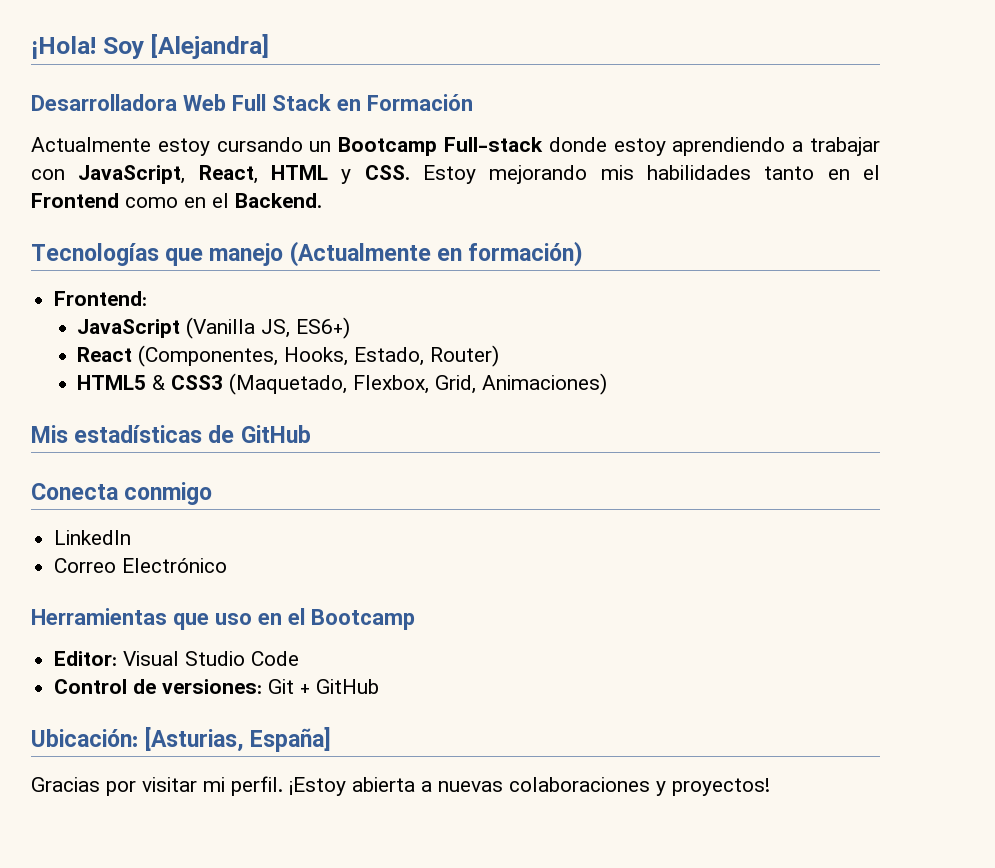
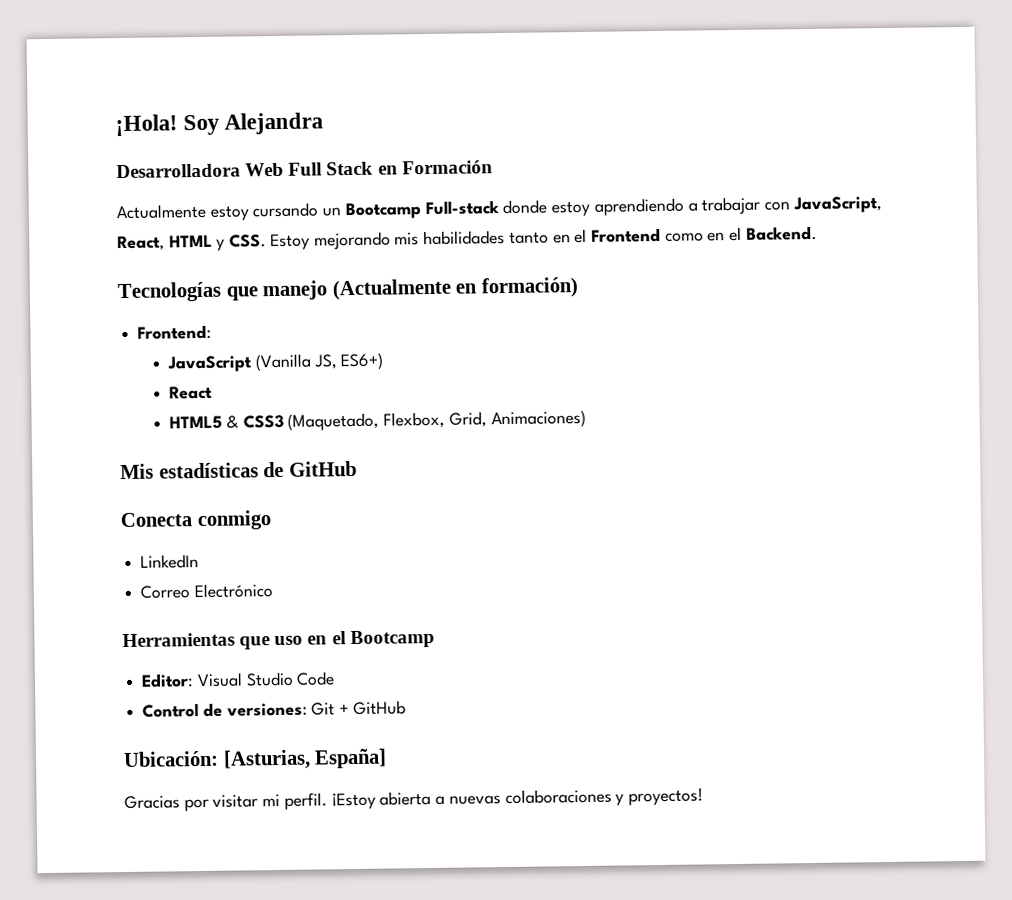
- Soy [Alejandra]
+ Soy Alejandra
- React (Componentes, Hooks, Estado, Router)
+ React

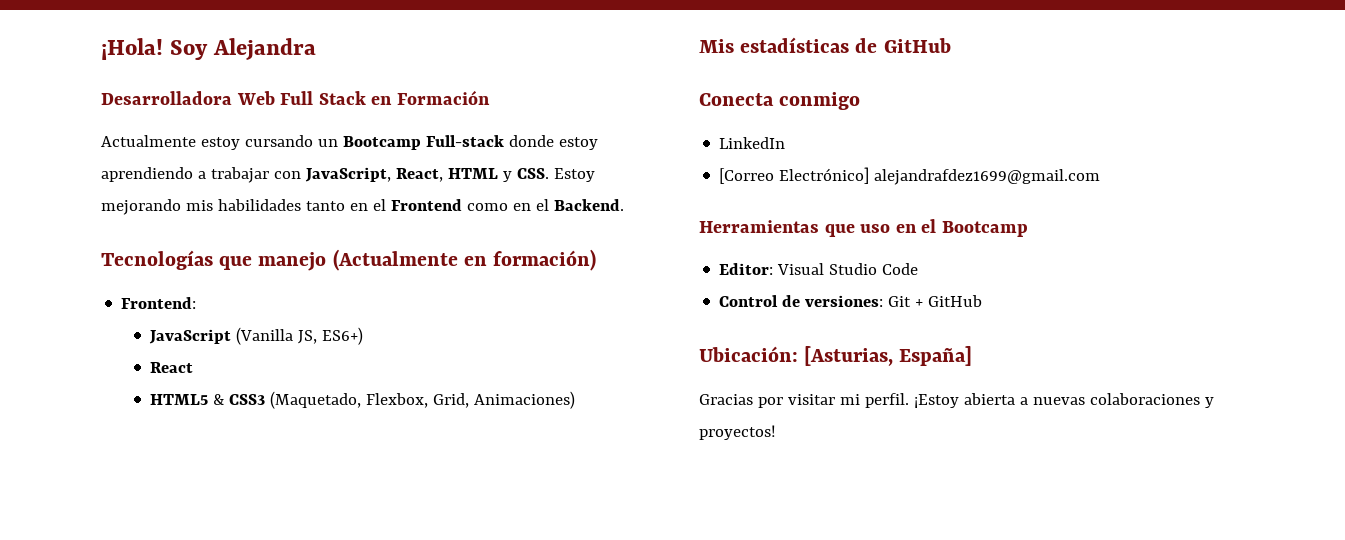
- Correo Electrónico
+ [Correo Electrónico] alejandrafdez1699@gmail.com

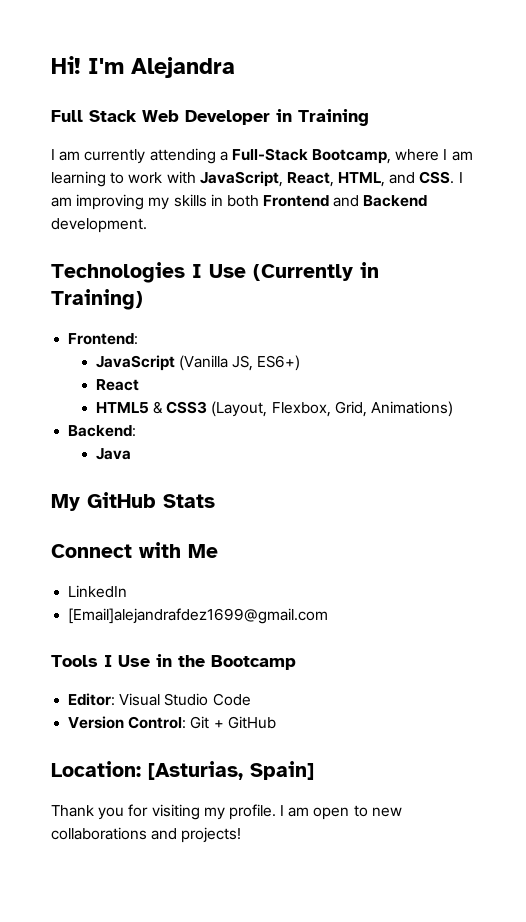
- ¡Hola! Soy Alejandra
+ Hi! I'm Alejandra
- Desarrolladora Web Full Stack en Formación
- Actualmente estoy cursando un Bootcamp Full-stack donde estoy aprendiendo a trabajar con JavaScript, React, HTML y CSS. Estoy mejorando mis habilidades tanto en el Frontend como en el Backend.
- Tecnologías que manejo (Actualmente en formación)
+ Full Stack Web Developer in Training
+ I am currently attending a Full-Stack Bootcamp, where I am learning to work with JavaScript, React, HTML, and CSS. I am improving my skills in both Frontend and Backend development.
+ Technologies I Use (Currently in Training)
- HTML5 & CSS3 (Maquetado, Flexbox, Grid, Animaciones)
- Mis estadísticas de GitHub
- Conecta conmigo
+ HTML5 & CSS3 (Layout, Flexbox, Grid, Animations)
+ Backend:
+ Java
+ My GitHub Stats
+ Connect with Me
  LinkedIn
- [Correo Electrónico] alejandrafdez1699@gmail.com
- Herramientas que uso en el Bootcamp
+ [Email]alejandrafdez1699@gmail.com
+ Tools I Use in the Bootcamp
- Control de versiones: Git + GitHub
+ Version Control: Git + GitHub
- Ubicación: [Asturias, España]
- Gracias por visitar mi perfil. ¡Estoy abierta a nuevas colaboraciones y proyectos!
+ Location: [Asturias, Spain]
+ Thank you for visiting my profile. I am open to new collaborations and projects!

